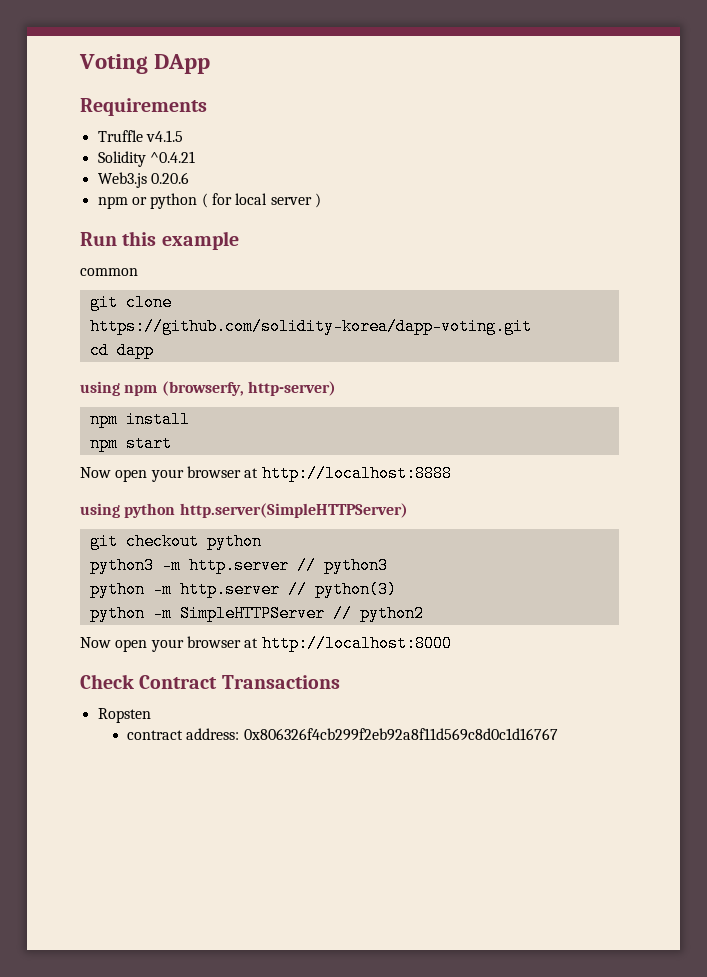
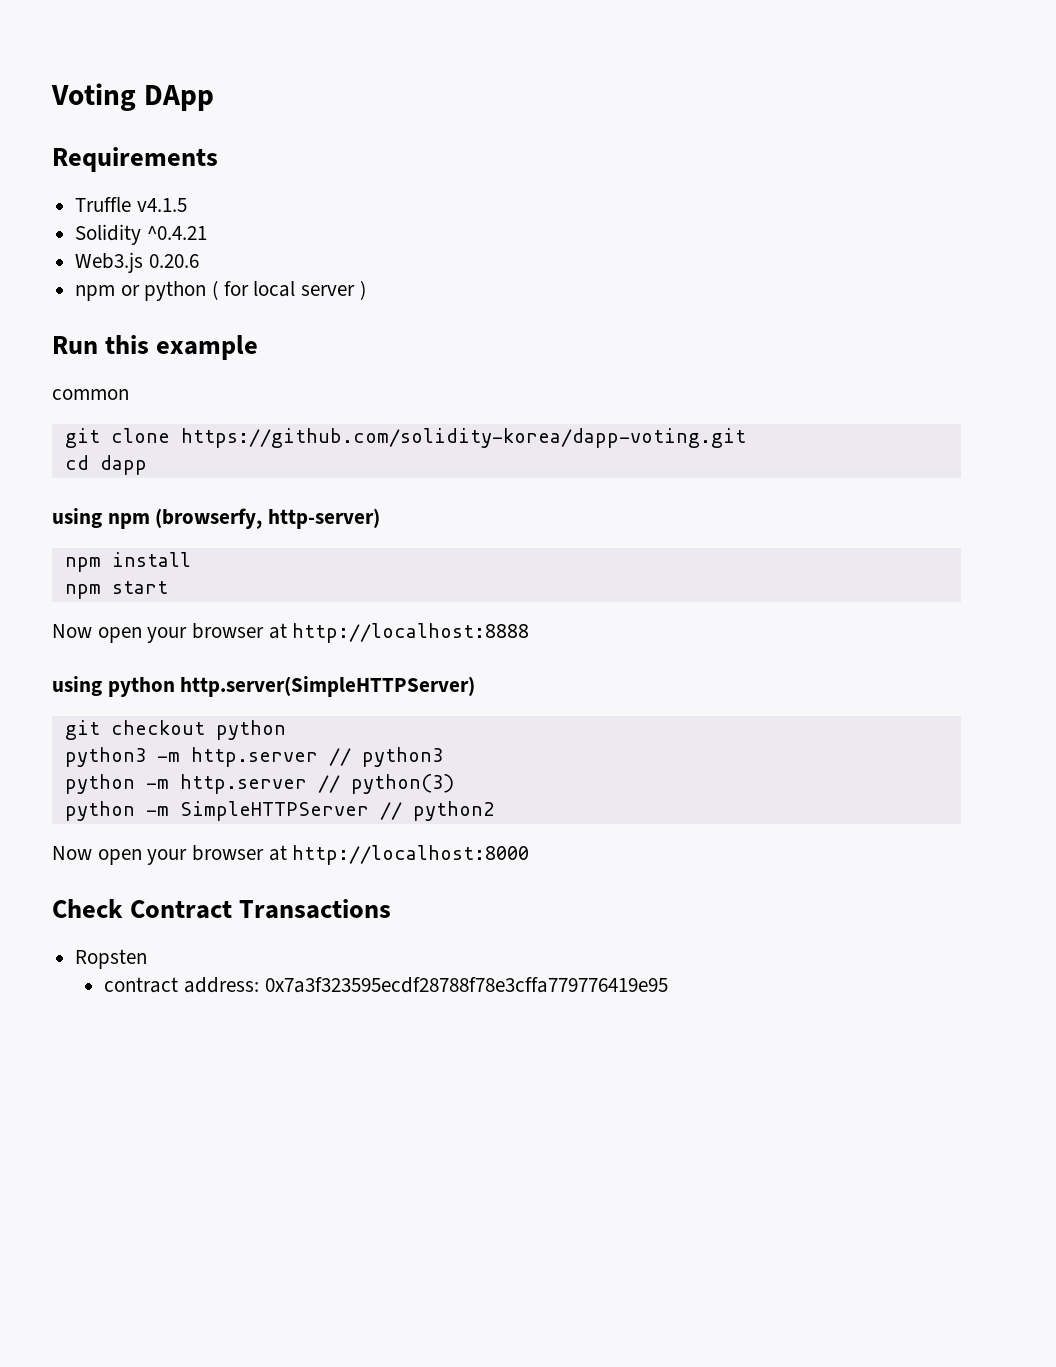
- contract address: 0x806326f4cb299f2eb92a8f11d569c8d0c1d16767
+ contract address: 0x7a3f323595ecdf28788f78e3cffa779776419e95

